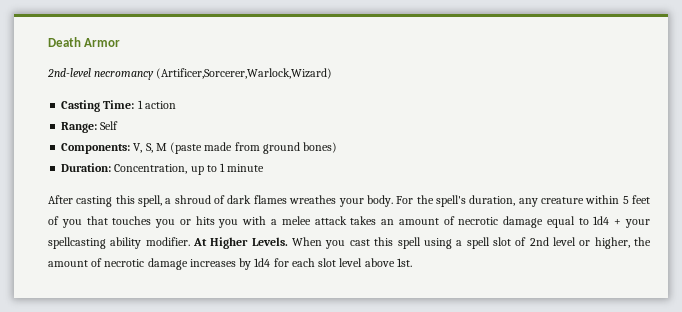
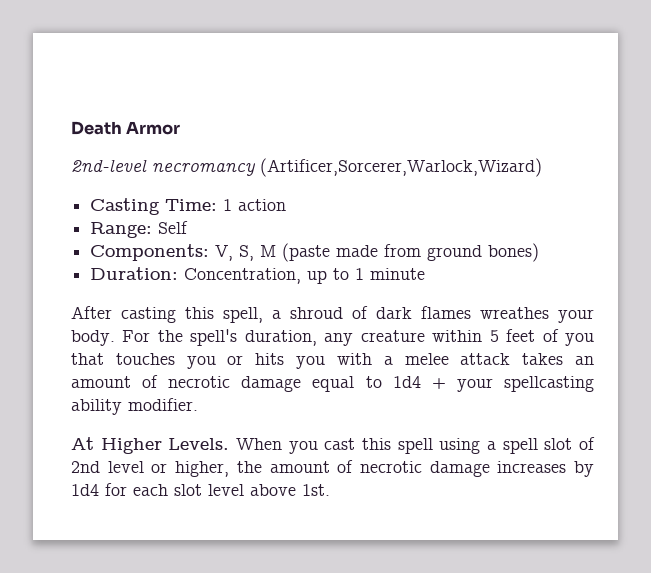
- For the spell's duration, any creature within 5 feet of you that touches you or hits you with a melee attack takes an amount of necrotic damage equal to 1d4 + your spellcasting ability modifier. At Higher Levels.
+ For the spell's duration, any creature within 5 feet of you that touches you or hits you with a melee attack takes an amount of necrotic damage equal to 1d4 + your spellcasting ability modifier.
+ At Higher Levels.

